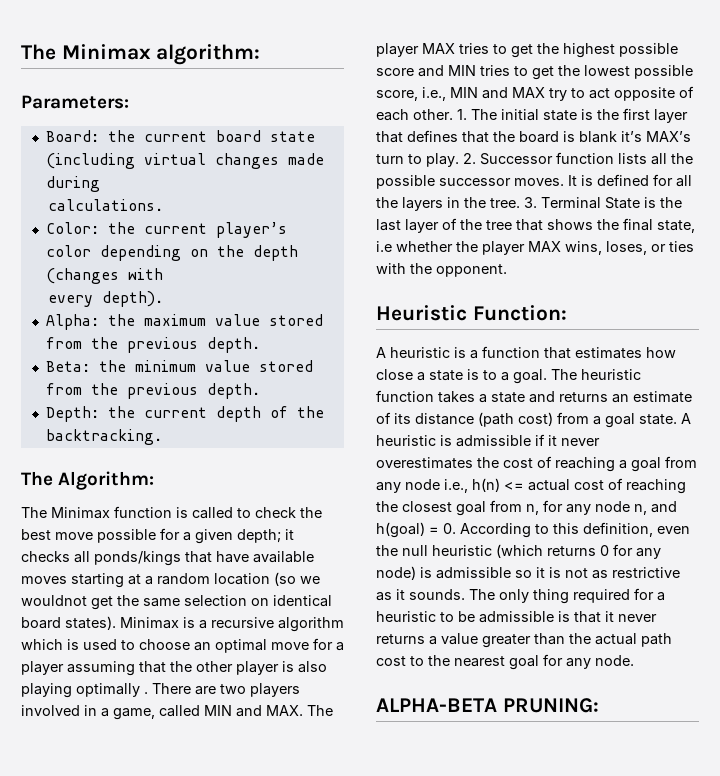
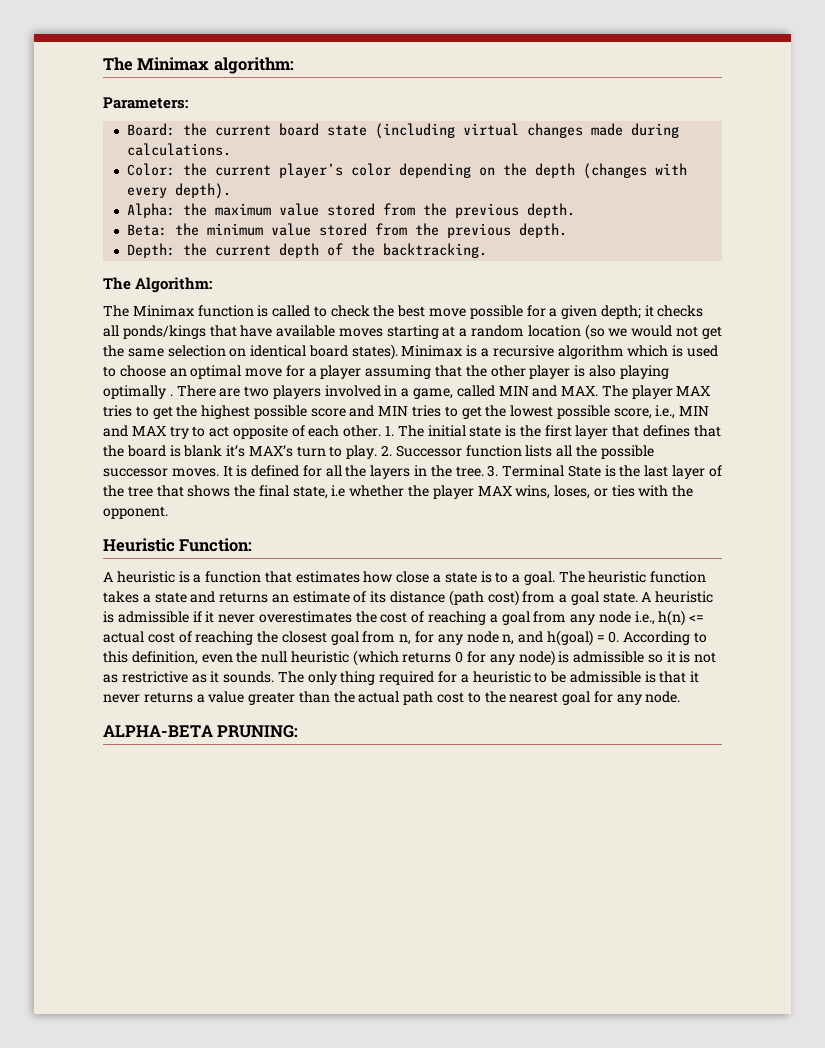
- The Minimax function is called to check the best move possible for a given depth; it checks all ponds/kings that have available moves starting at a random location (so we wouldnot get the same selection on identical board states).
+ The Minimax function is called to check the best move possible for a given depth; it checks all ponds/kings that have available moves starting at a random location (so we would not get the same selection on identical board states).

